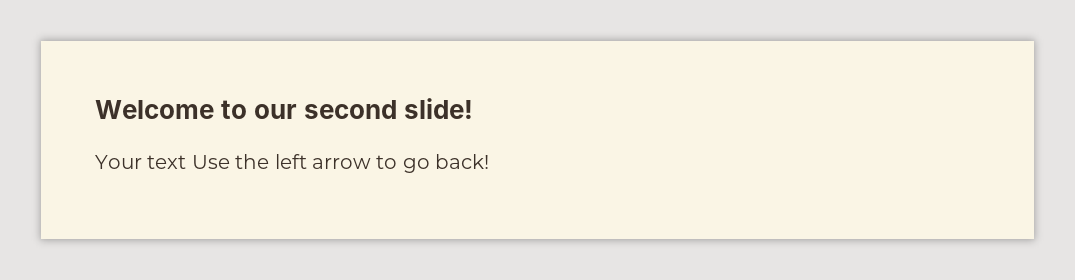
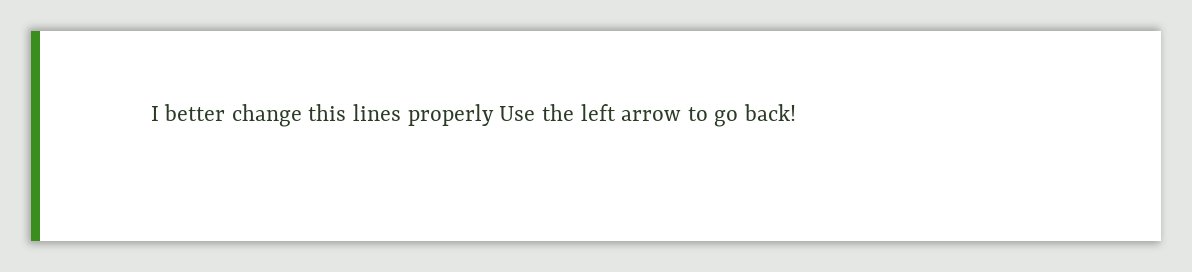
- Welcome to our second slide!
- Your text Use the left arrow to go back!
+ I better change this lines properly Use the left arrow to go back!

